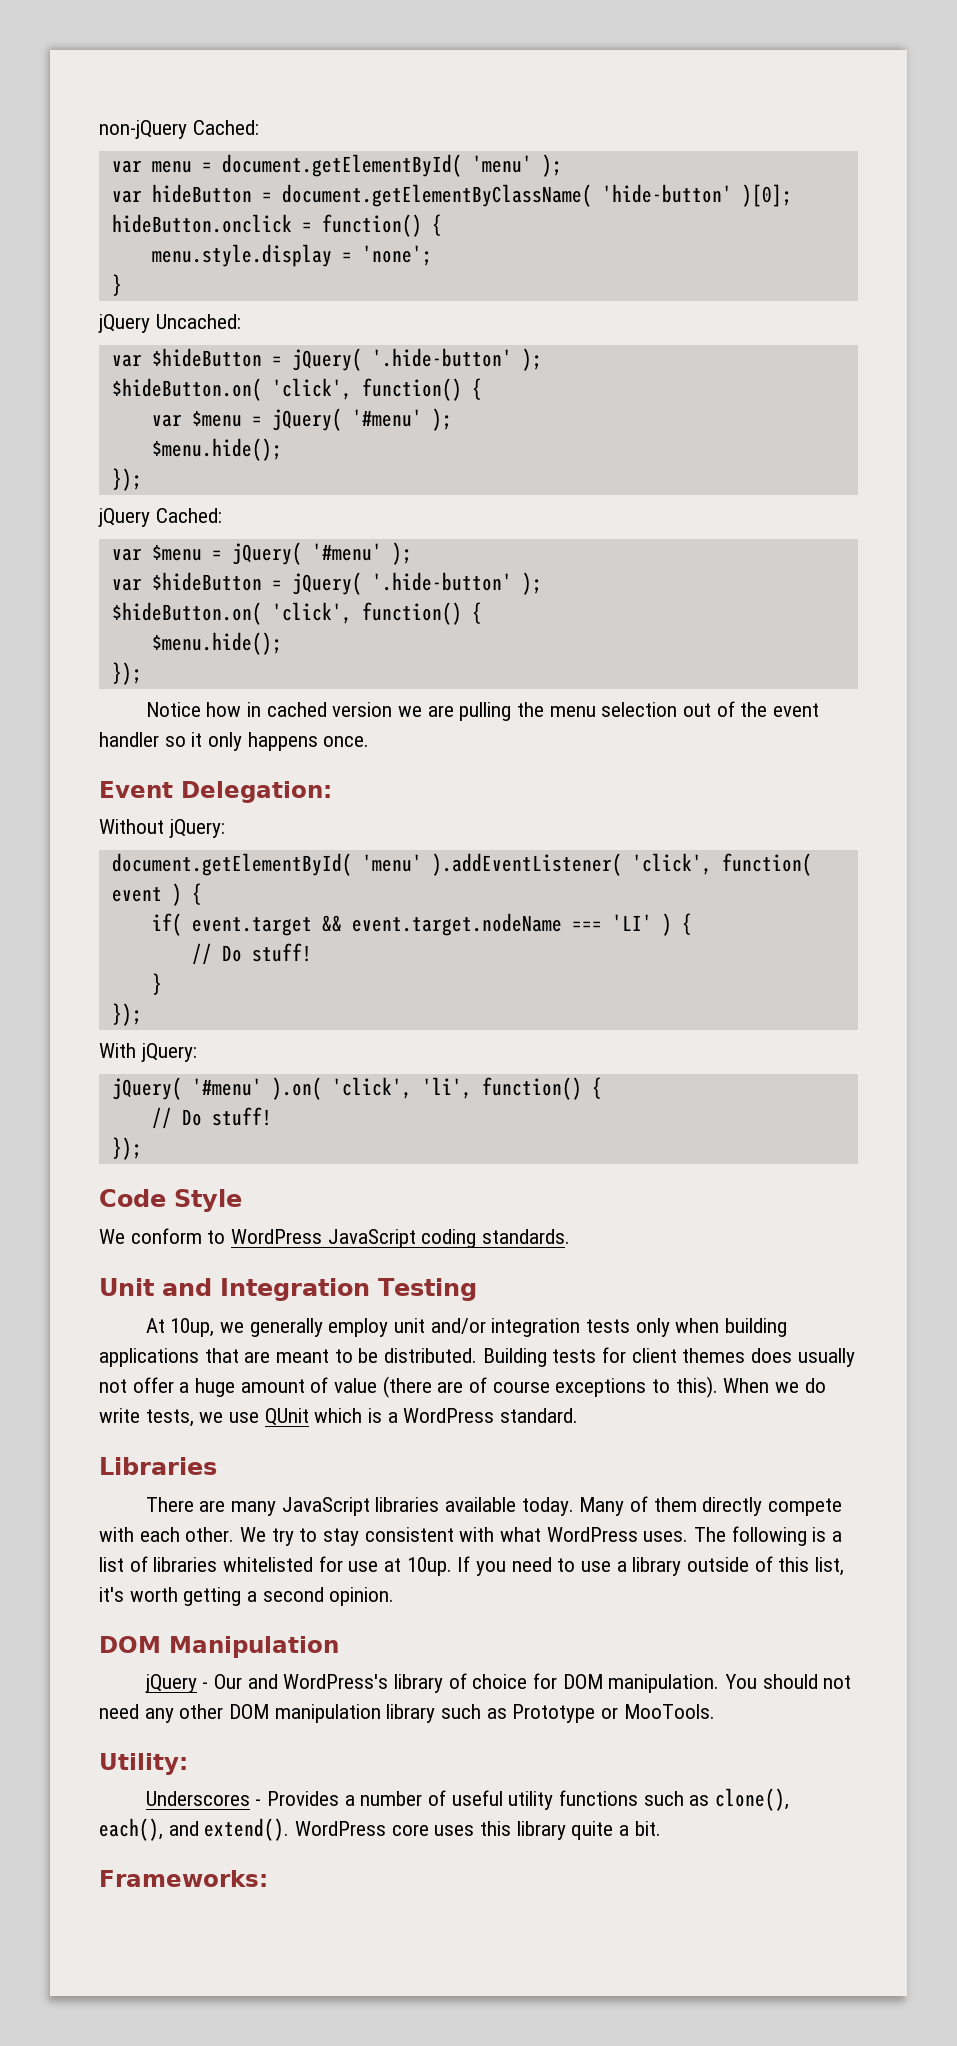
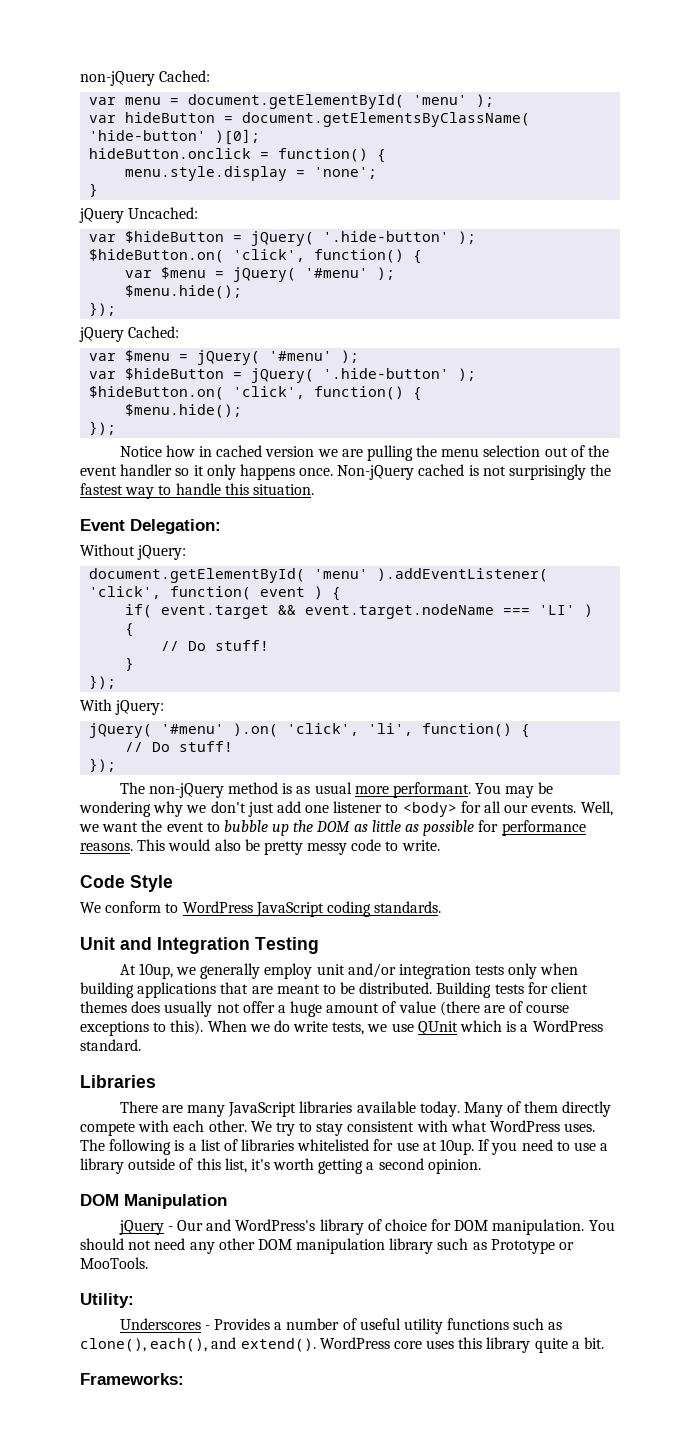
- var hideButton = document.getElementByClassName( 'hide-button' )[0];
+ var hideButton = document.getElementsByClassName( 'hide-button' )[0];
+ Non-jQuery cached is not surprisingly the fastest way to handle this situation.
+ The non-jQuery method is as usual more performant. You may be wondering why we don't just add one listener to <body> for all our events. Well, we want the event to bubble up the DOM as little as possible for performance reasons. This would also be pretty messy code to write.

